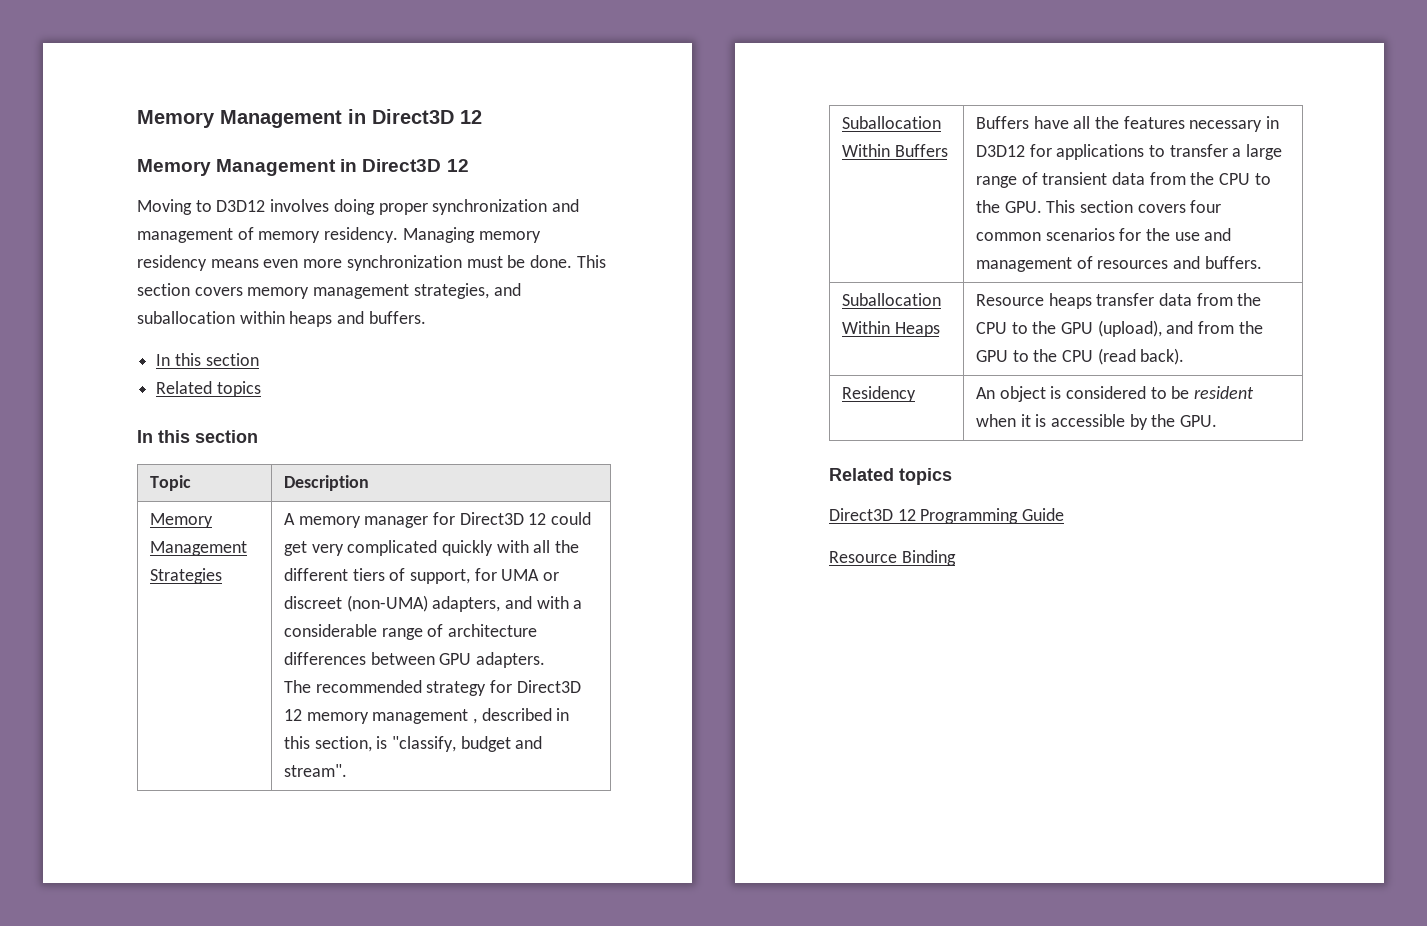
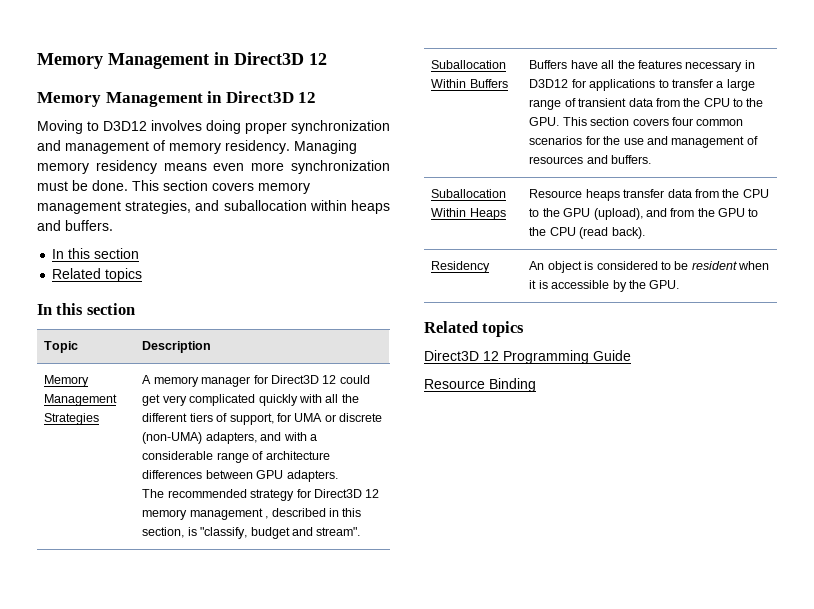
- A memory manager for Direct3D 12 could get very complicated quickly with all the different tiers of support, for UMA or discreet (non-UMA) adapters, and with a considerable range of architecture differences between GPU adapters.
+ A memory manager for Direct3D 12 could get very complicated quickly with all the different tiers of support, for UMA or discrete (non-UMA) adapters, and with a considerable range of architecture differences between GPU adapters.

